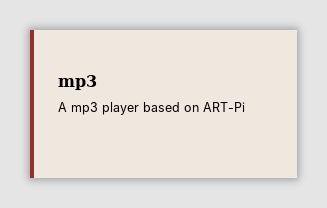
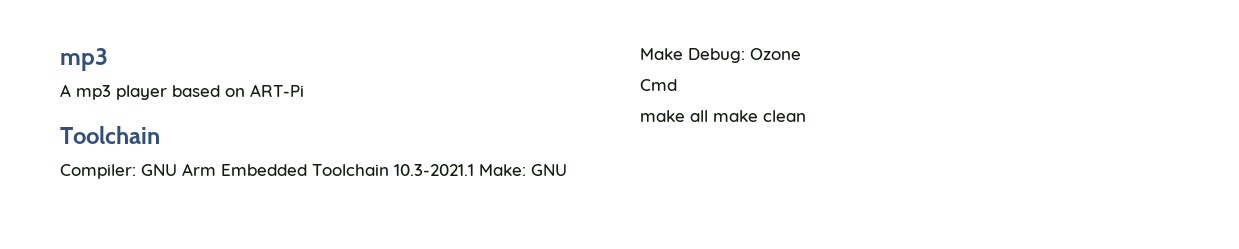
  A mp3 player based on ART-Pi
+ Toolchain
+ Compiler: GNU Arm Embedded Toolchain 10.3-2021.1 Make: GNU Make Debug: Ozone
+ Cmd
+ make all make clean

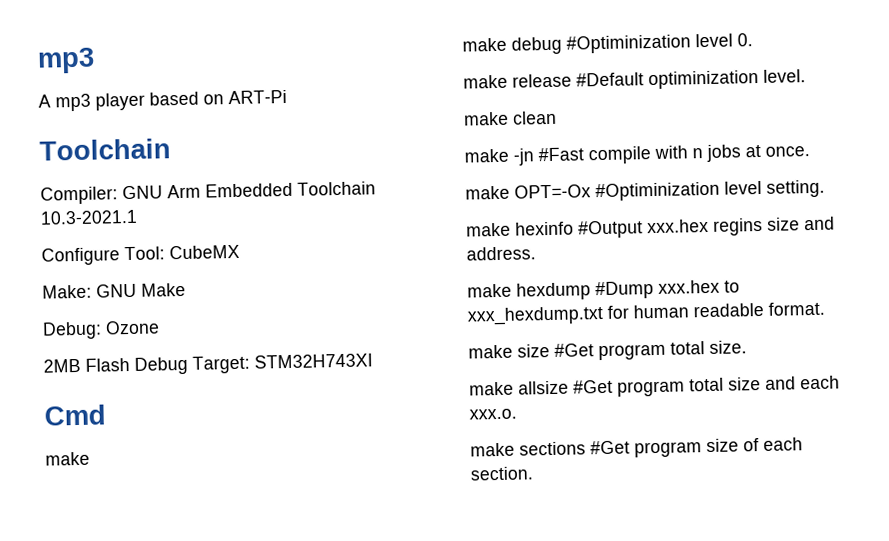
- Compiler: GNU Arm Embedded Toolchain 10.3-2021.1 Make: GNU Make Debug: Ozone
+ Compiler: GNU Arm Embedded Toolchain 10.3-2021.1
+ Configure Tool: CubeMX
+ Make: GNU Make
+ Debug: Ozone
+ 2MB Flash Debug Target: STM32H743XI
  Cmd
- make all make clean
+ make
+ make debug #Optiminization level 0.
+ make release #Default optiminization level.
+ make clean
+ make -jn #Fast compile with n jobs at once.
+ make OPT=-Ox #Optiminization level setting.
+ make hexinfo #Output xxx.hex regins size and address.
+ make hexdump #Dump xxx.hex to xxx_hexdump.txt for human readable format.
+ make size #Get program total size.
+ make allsize #Get program total size and each xxx.o.
+ make sections #Get program size of each section.

